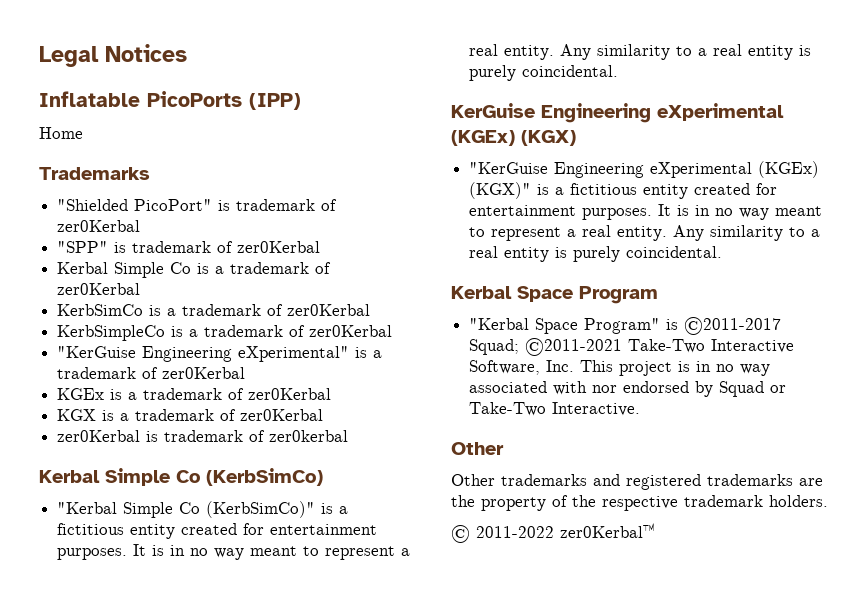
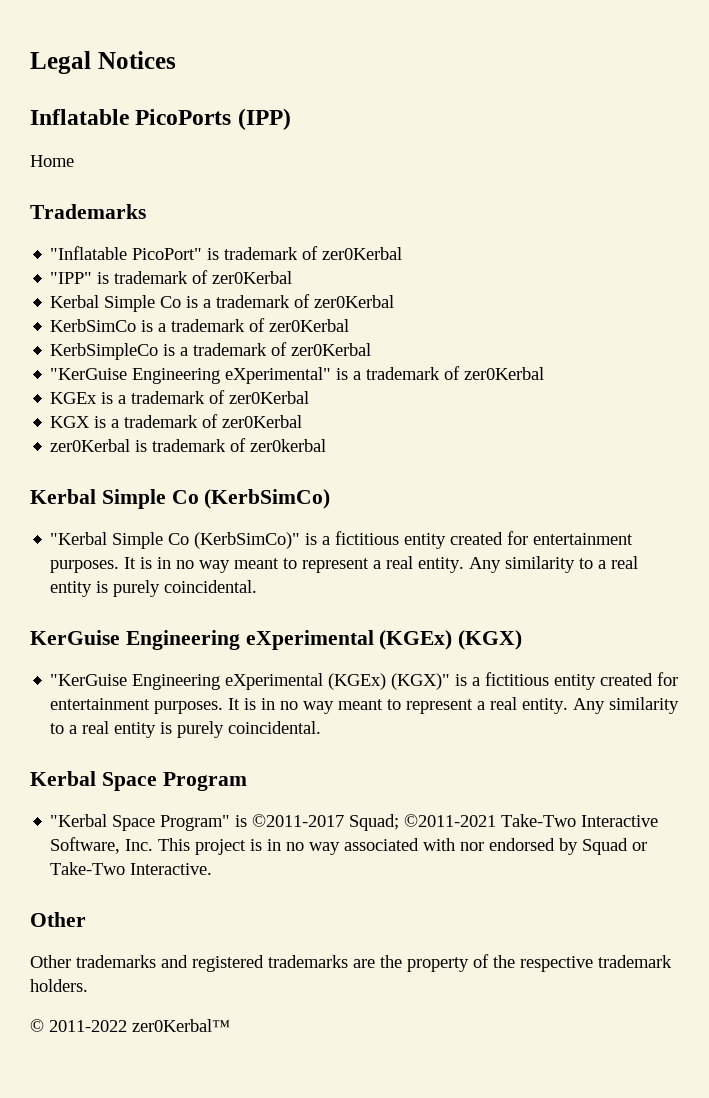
- "Shielded PicoPort" is trademark of zer0Kerbal
+ "Inflatable PicoPort" is trademark of zer0Kerbal
- "SPP" is trademark of zer0Kerbal
+ "IPP" is trademark of zer0Kerbal

